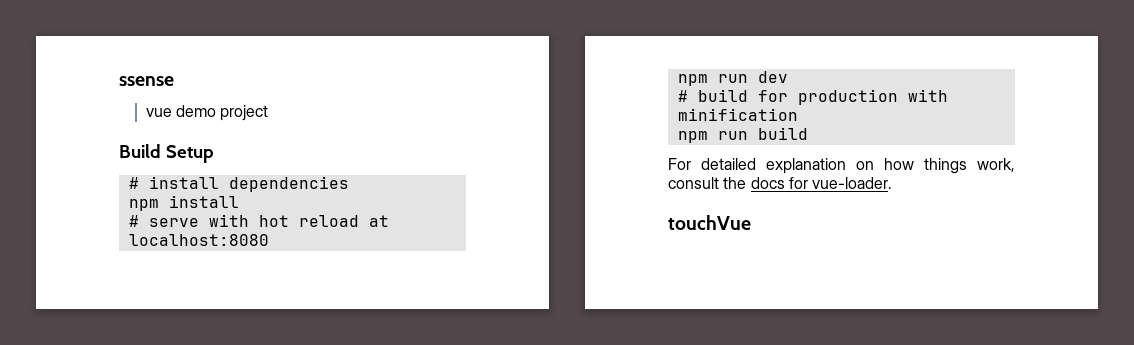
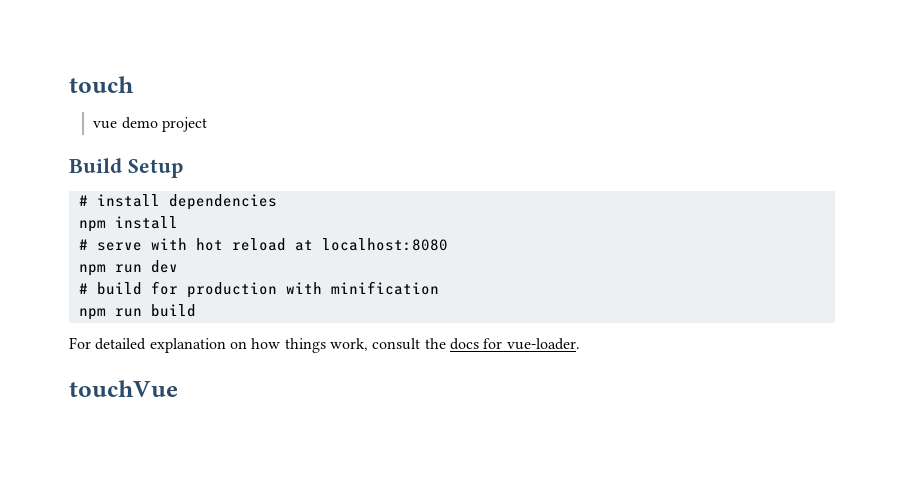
- ssense
+ touch

